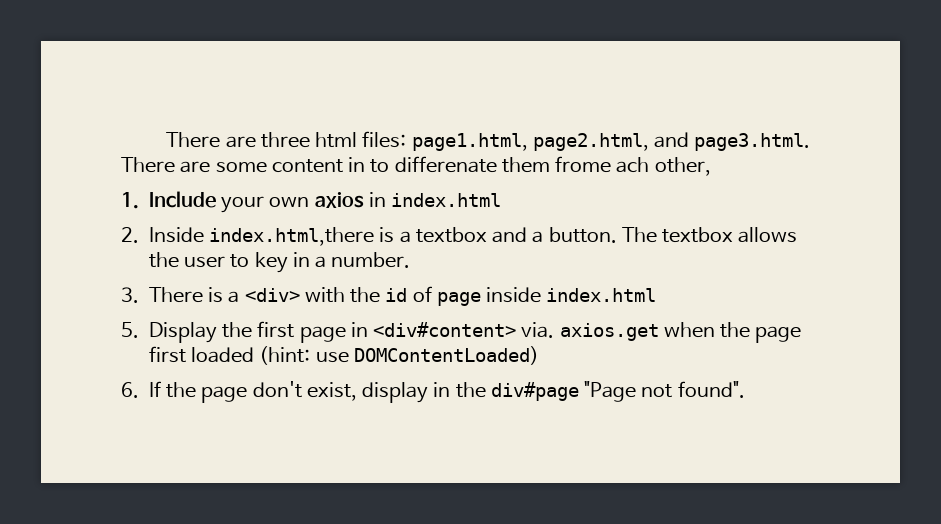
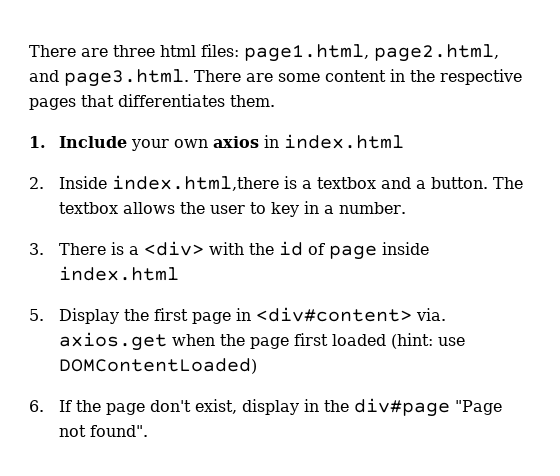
- There are three html files: page1.html, page2.html, and page3.html. There are some content in to differenate them frome ach other,
+ There are three html files: page1.html, page2.html, and page3.html. There are some content in the respective pages that differentiates them.

